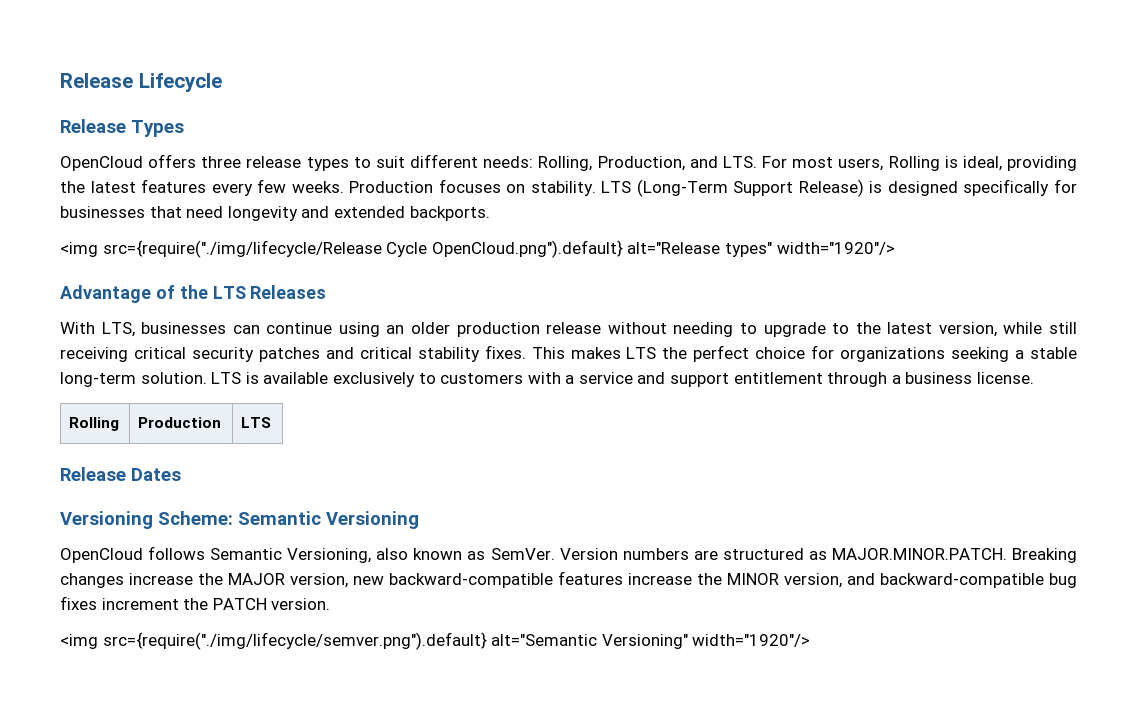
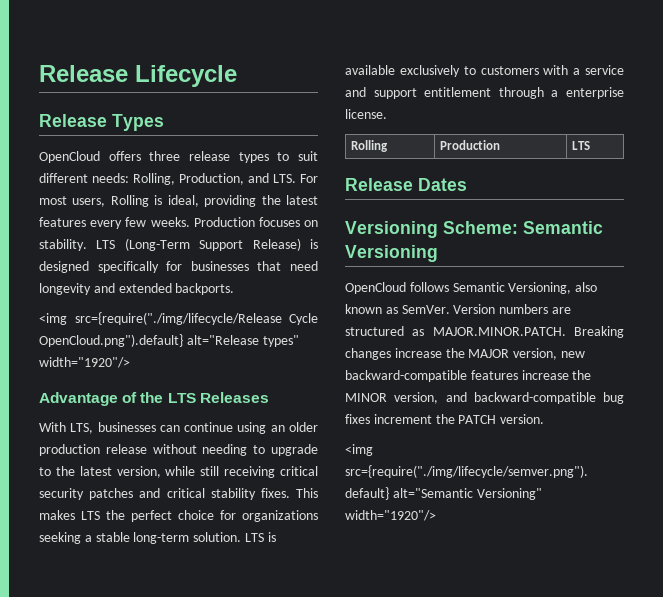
- LTS is available exclusively to customers with a service and support entitlement through a business license.
+ LTS is available exclusively to customers with a service and support entitlement through a enterprise license.

